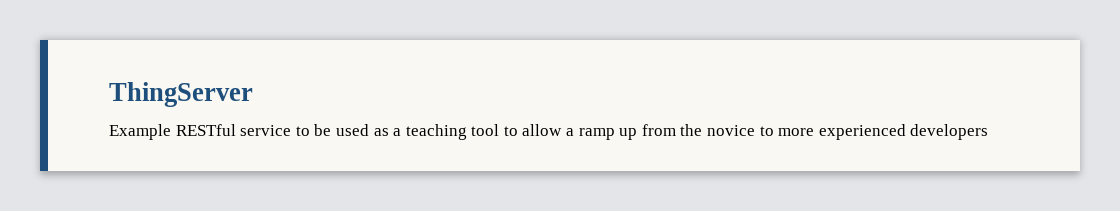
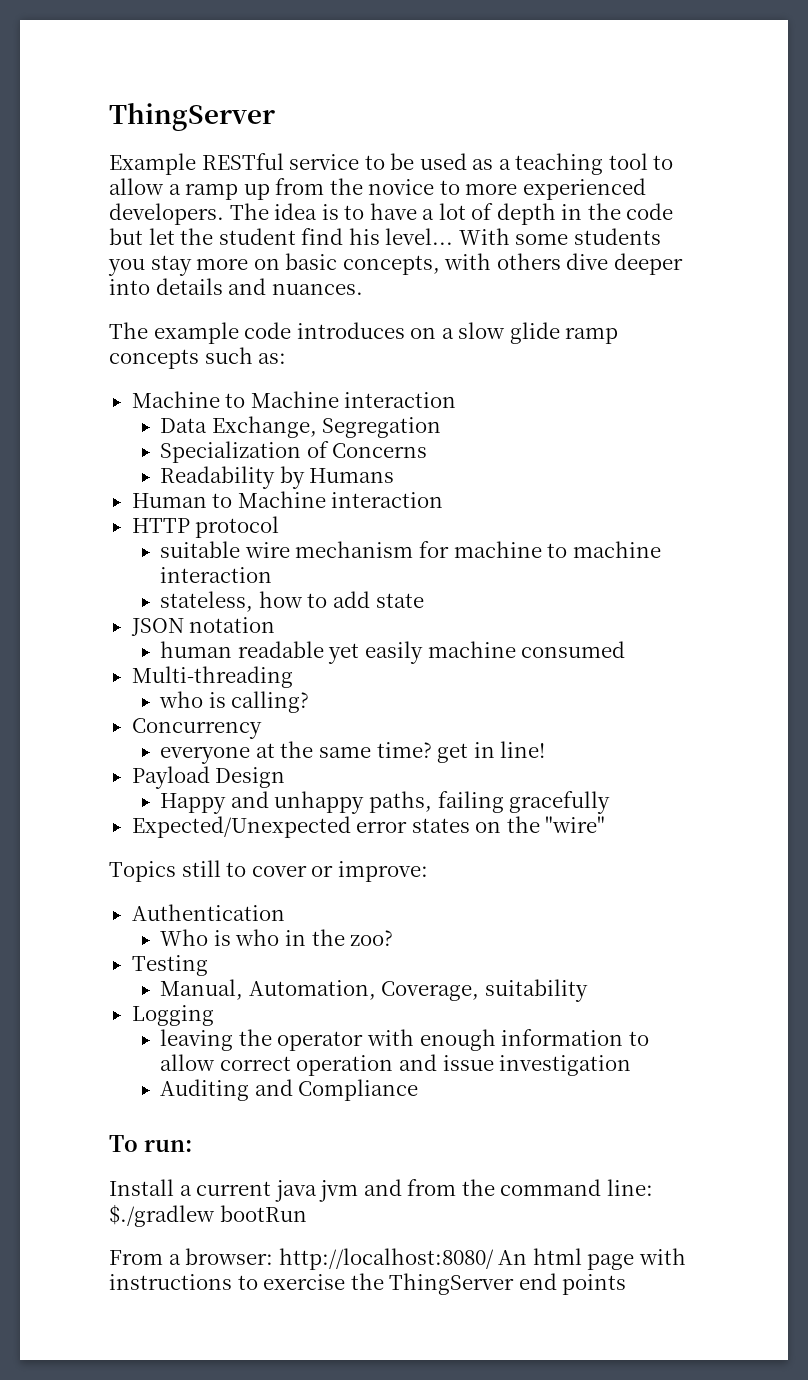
- Example RESTful service to be used as a teaching tool to allow a ramp up from the novice to more experienced developers
+ Example RESTful service to be used as a teaching tool to allow a ramp up from the novice to more experienced developers. The idea is to have a lot of depth in the code but let the student find his level... With some students you stay more on basic concepts, with others dive deeper into details and nuances.
+ The example code introduces on a slow glide ramp concepts such as:
+ Machine to Machine interaction
+ Data Exchange, Segregation
+ Specialization of Concerns
+ Readability by Humans
+ Human to Machine interaction
+ HTTP protocol
+ suitable wire mechanism for machine to machine interaction
+ stateless, how to add state
+ JSON notation
+ human readable yet easily machine consumed
+ Multi-threading
+ who is calling?
+ Concurrency
+ everyone at the same time? get in line!
+ Payload Design
+ Happy and unhappy paths, failing gracefully
+ Expected/Unexpected error states on the "wire"
+ Topics still to cover or improve:
+ Authentication
+ Who is who in the zoo?
+ Testing
+ Manual, Automation, Coverage, suitability
+ Logging
+ leaving the operator with enough information to allow correct operation and issue investigation
+ Auditing and Compliance
+ To run:
+ Install a current java jvm and from the command line: $./gradlew bootRun
+ From a browser: http://localhost:8080/ An html page with instructions to exercise the ThingServer end points

